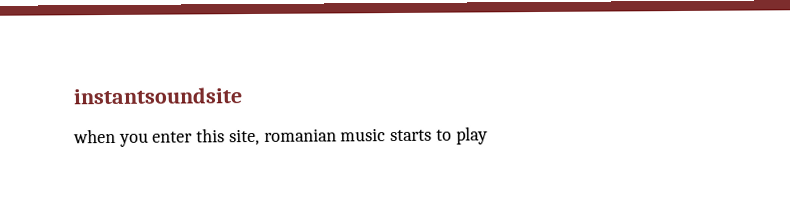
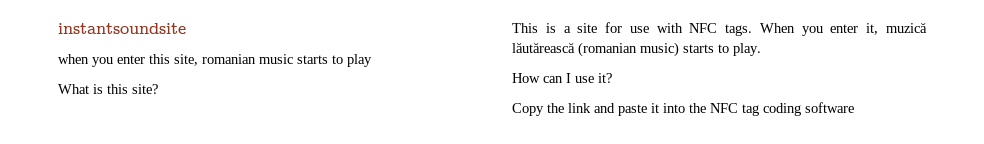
+ What is this site?
+ This is a site for use with NFC tags. When you enter it, muzică lăutărească (romanian music) starts to play.
+ How can I use it?
+ Copy the link and paste it into the NFC tag coding software

